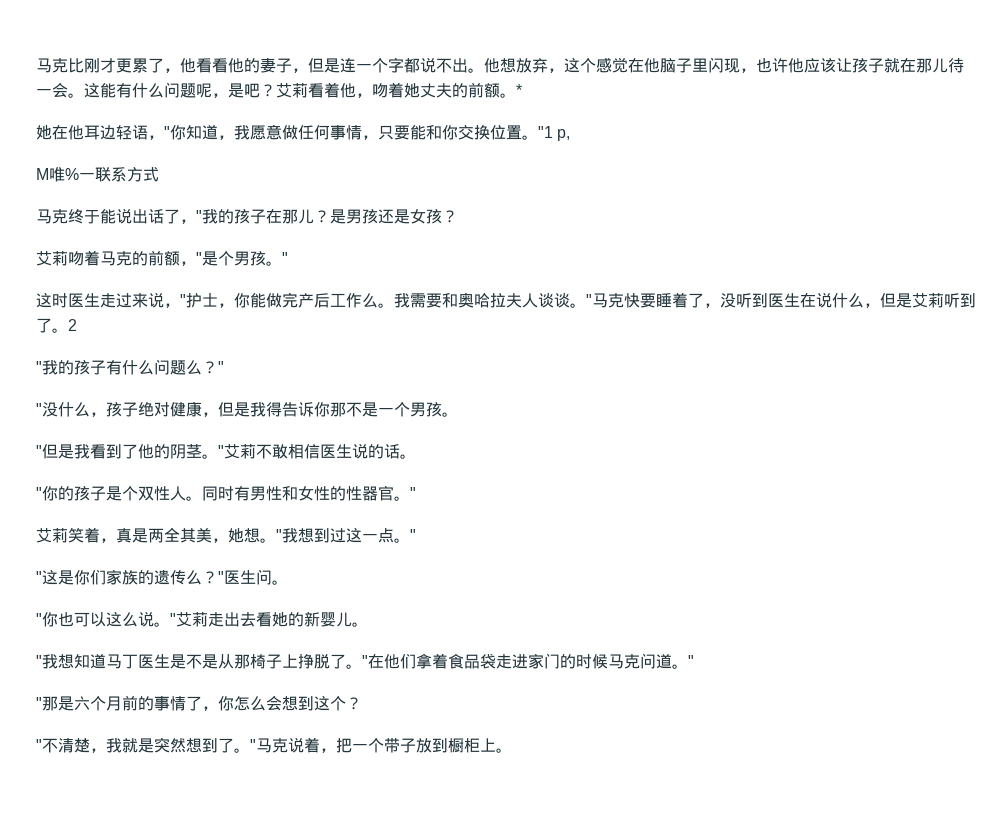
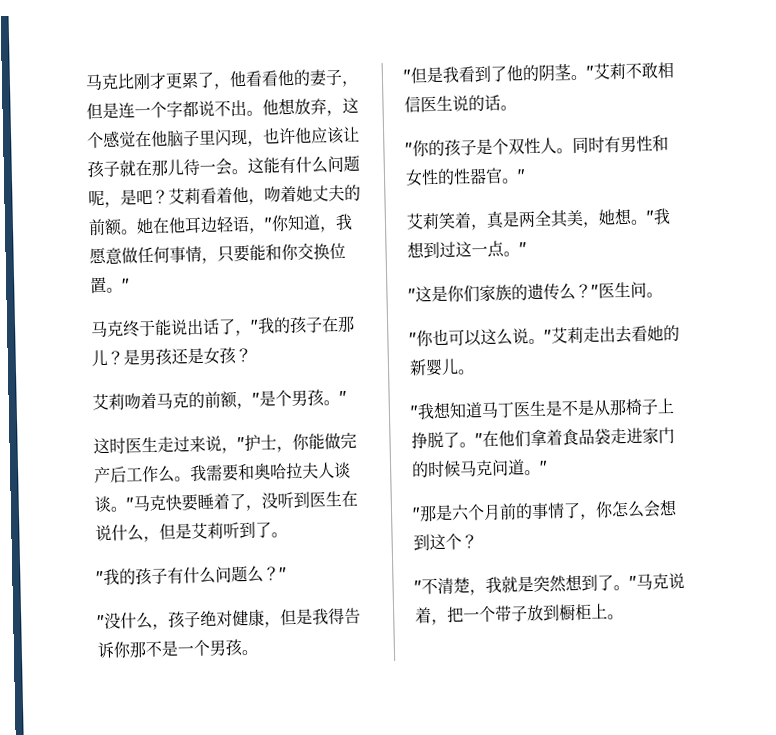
- 艾莉看着他，吻着她丈夫的前额。*
- 她在他耳边轻语，"你知道，我愿意做任何事情，只要能和你交换位置。"1 p,
- M唯%一联系方式
+ 艾莉看着他，吻着她丈夫的前额。她在他耳边轻语，"你知道，我愿意做任何事情，只要能和你交换位置。"
- 2

